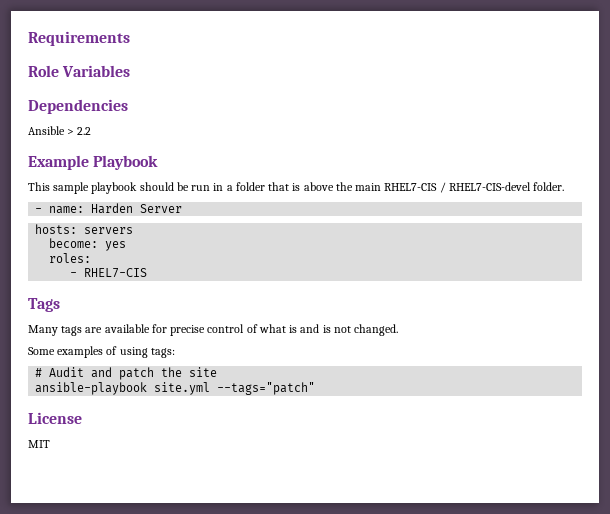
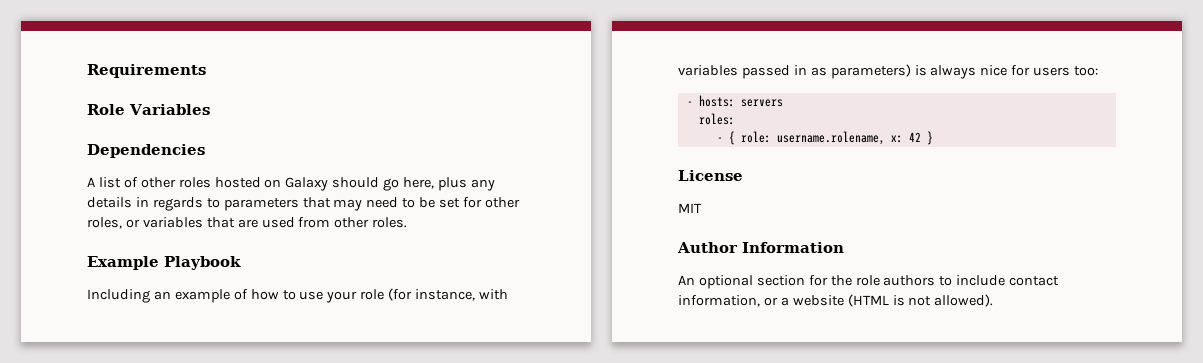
- Ansible > 2.2
+ A list of other roles hosted on Galaxy should go here, plus any details in regards to parameters that may need to be set for other roles, or variables that are used from other roles.
  Example Playbook
- This sample playbook should be run in a folder that is above the main RHEL7-CIS / RHEL7-CIS-devel folder.
- - name: Harden Server
- hosts: servers
+ Including an example of how to use your role (for instance, with variables passed in as parameters) is always nice for users too:
+ - hosts: servers
- become: yes
- - RHEL7-CIS
- Tags
- Many tags are available for precise control of what is and is not changed.
- Some examples of using tags:
- # Audit and patch the site
- ansible-playbook site.yml --tags="patch"
+ - { role: username.rolename, x: 42 }
  License
  MIT
+ Author Information
+ An optional section for the role authors to include contact information, or a website (HTML is not allowed).

